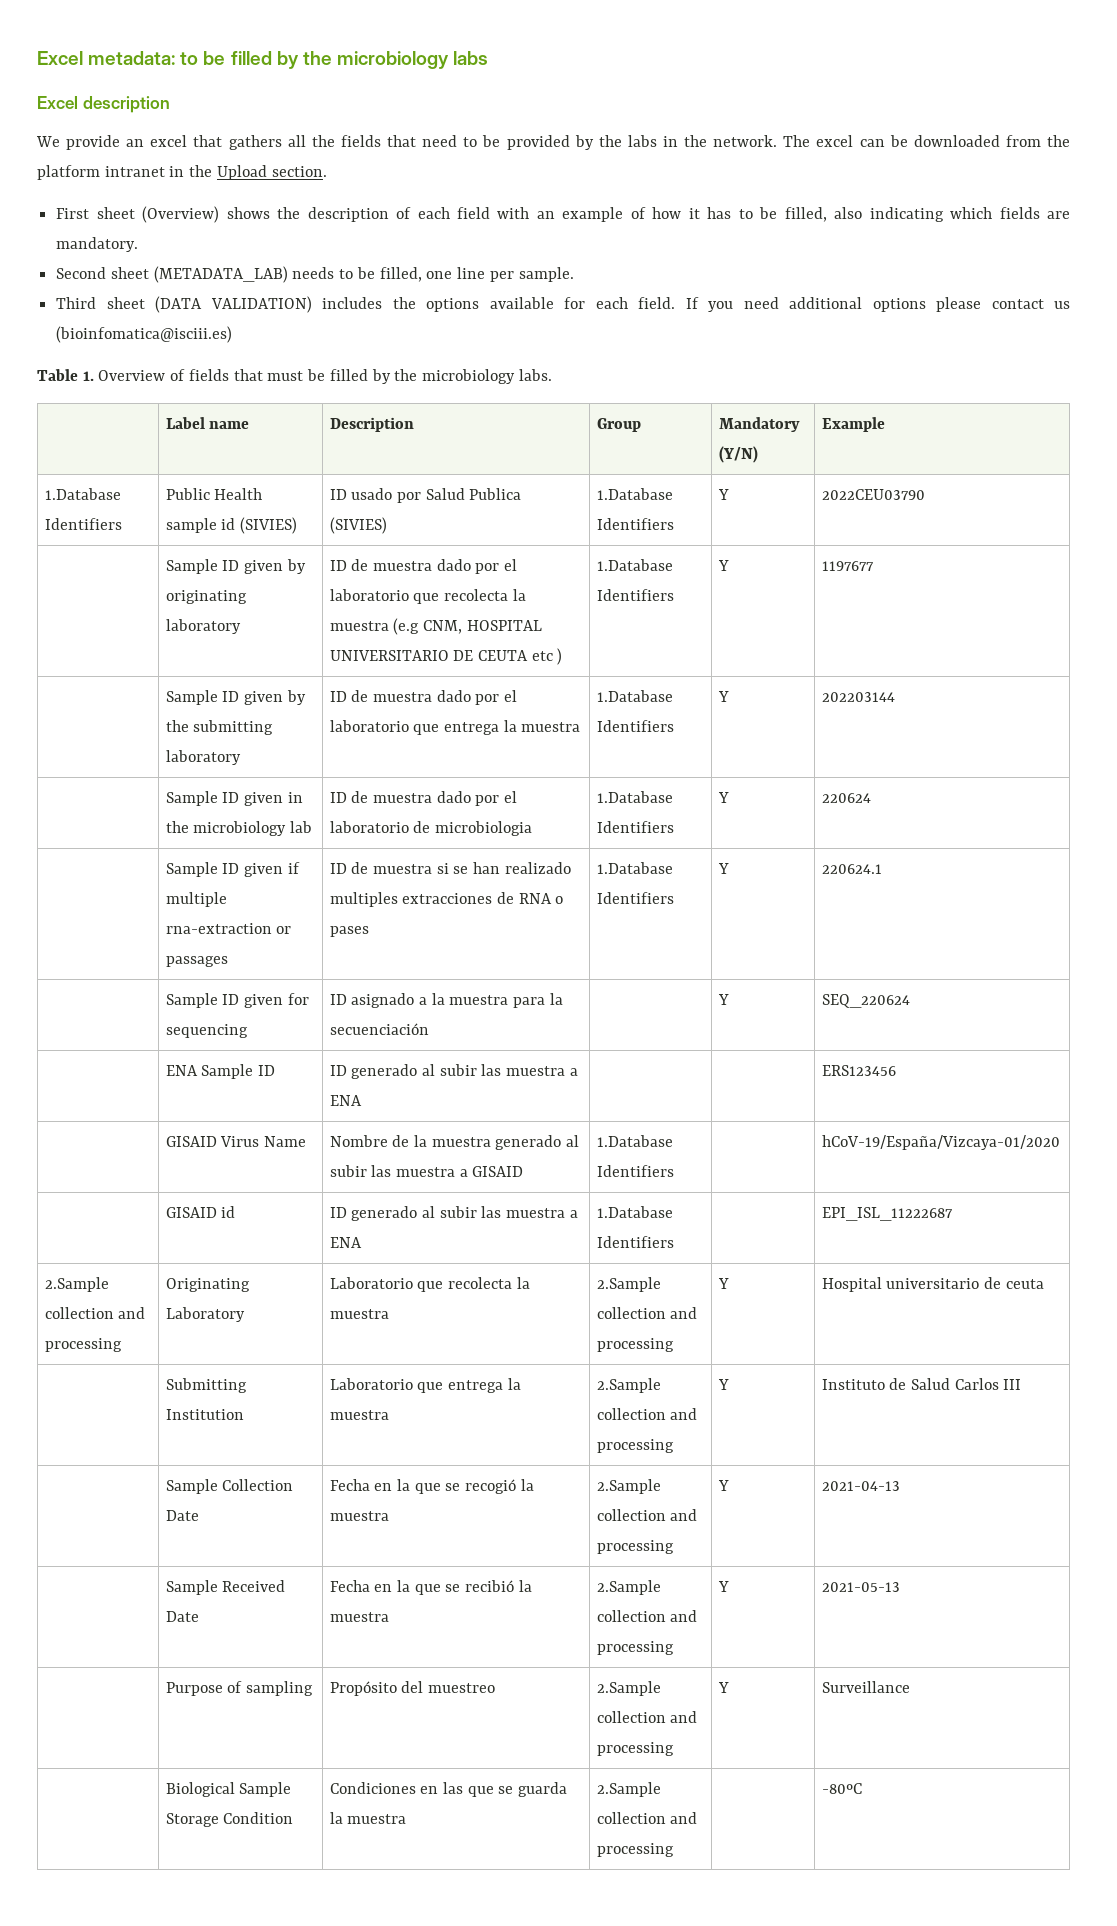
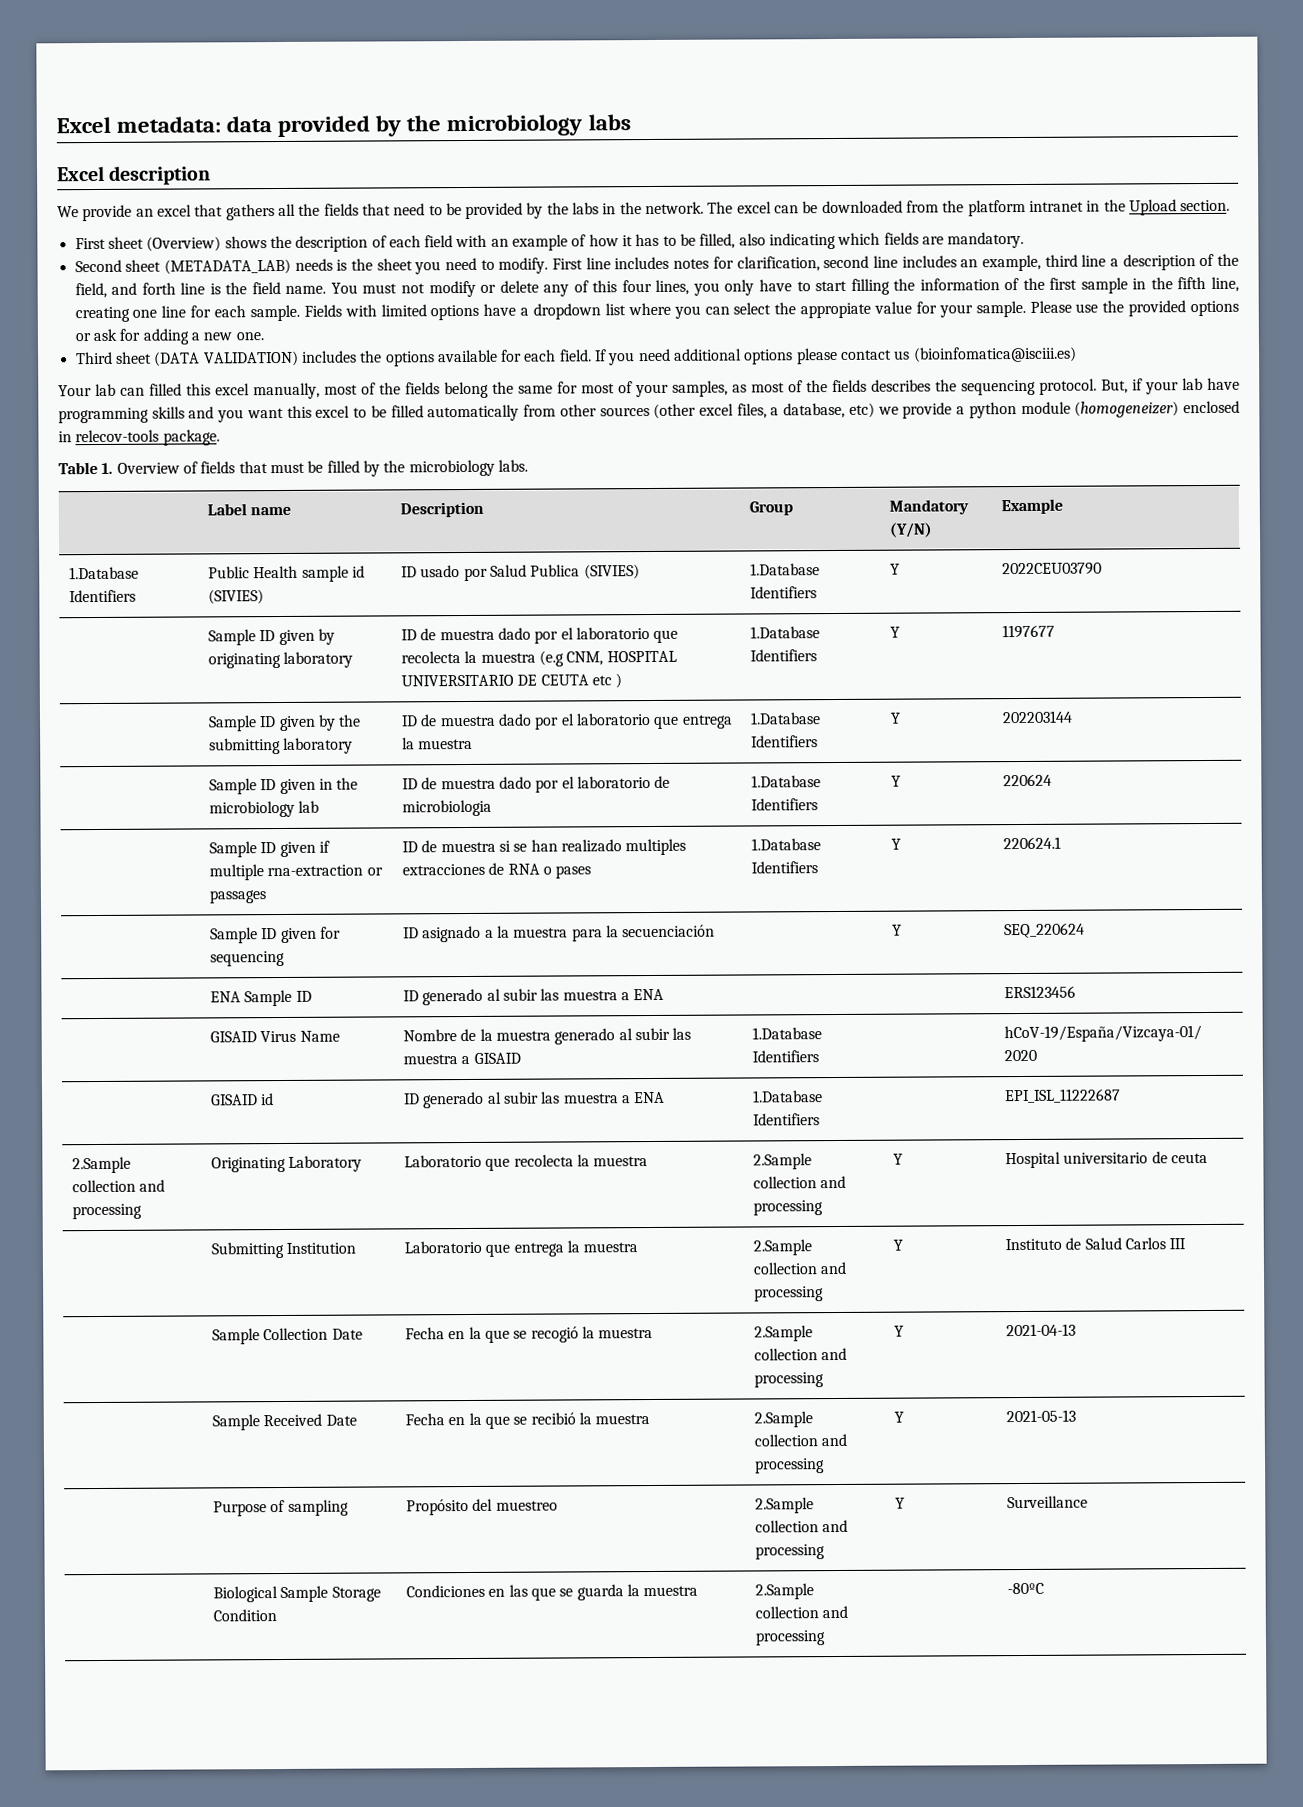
- Excel metadata: to be filled by the microbiology labs
+ Excel metadata: data provided by the microbiology labs
- Second sheet (METADATA_LAB) needs to be filled, one line per sample.
+ Second sheet (METADATA_LAB) needs is the sheet you need to modify. First line includes notes for clarification, second line includes an example, third line a description of the field, and forth line is the field name. You must not modify or delete any of this four lines, you only have to start filling the information of the first sample in the fifth line, creating one line for each sample. Fields with limited options have a dropdown list where you can select the appropiate value for your sample. Please use the provided options or ask for adding a new one.
+ Your lab can filled this excel manually, most of the fields belong the same for most of your samples, as most of the fields describes the sequencing protocol. But, if your lab have programming skills and you want this excel to be filled automatically from other sources (other excel files, a database, etc) we provide a python module (homogeneizer) enclosed in relecov-tools package.

